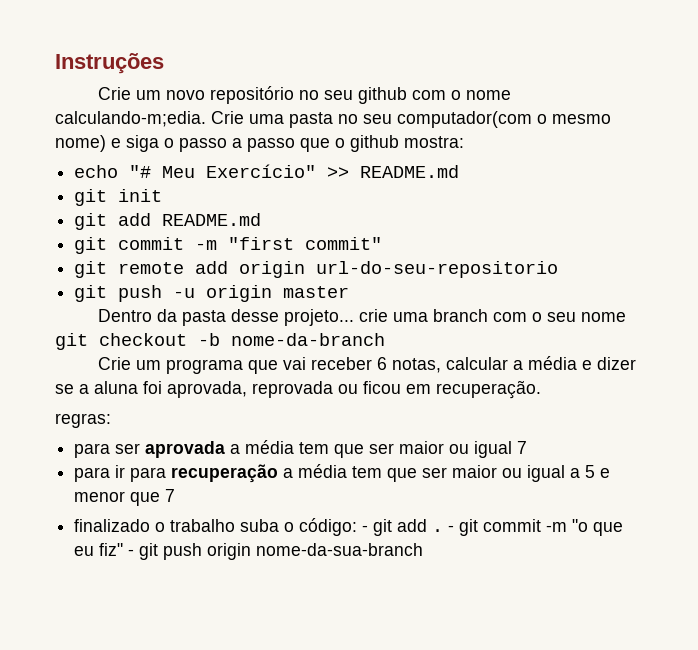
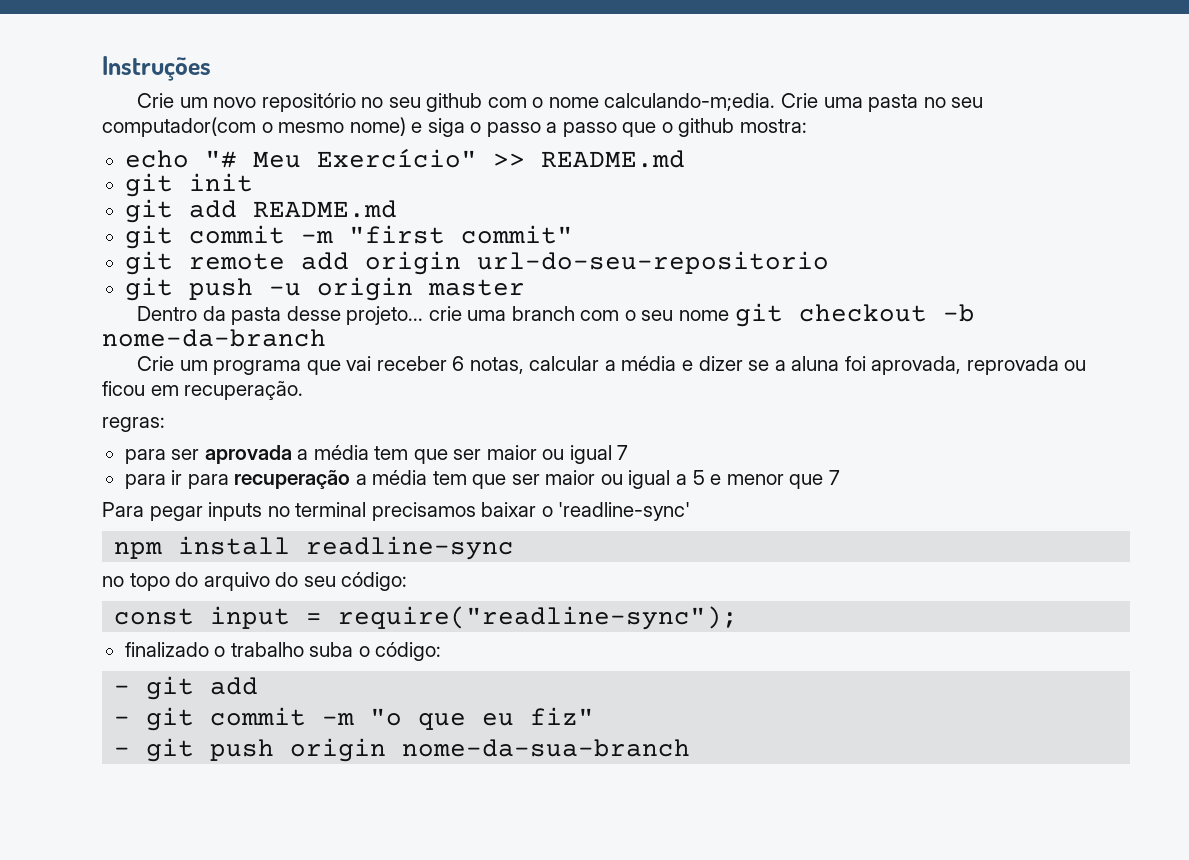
+ Para pegar inputs no terminal precisamos baixar o 'readline-sync'
+ npm install readline-sync
+ no topo do arquivo do seu código:
+ const input = require("readline-sync");
- finalizado o trabalho suba o código: - git add . - git commit -m "o que eu fiz" - git push origin nome-da-sua-branch
+ finalizado o trabalho suba o código:
+ - git add
+ - git commit -m "o que eu fiz"
+ - git push origin nome-da-sua-branch

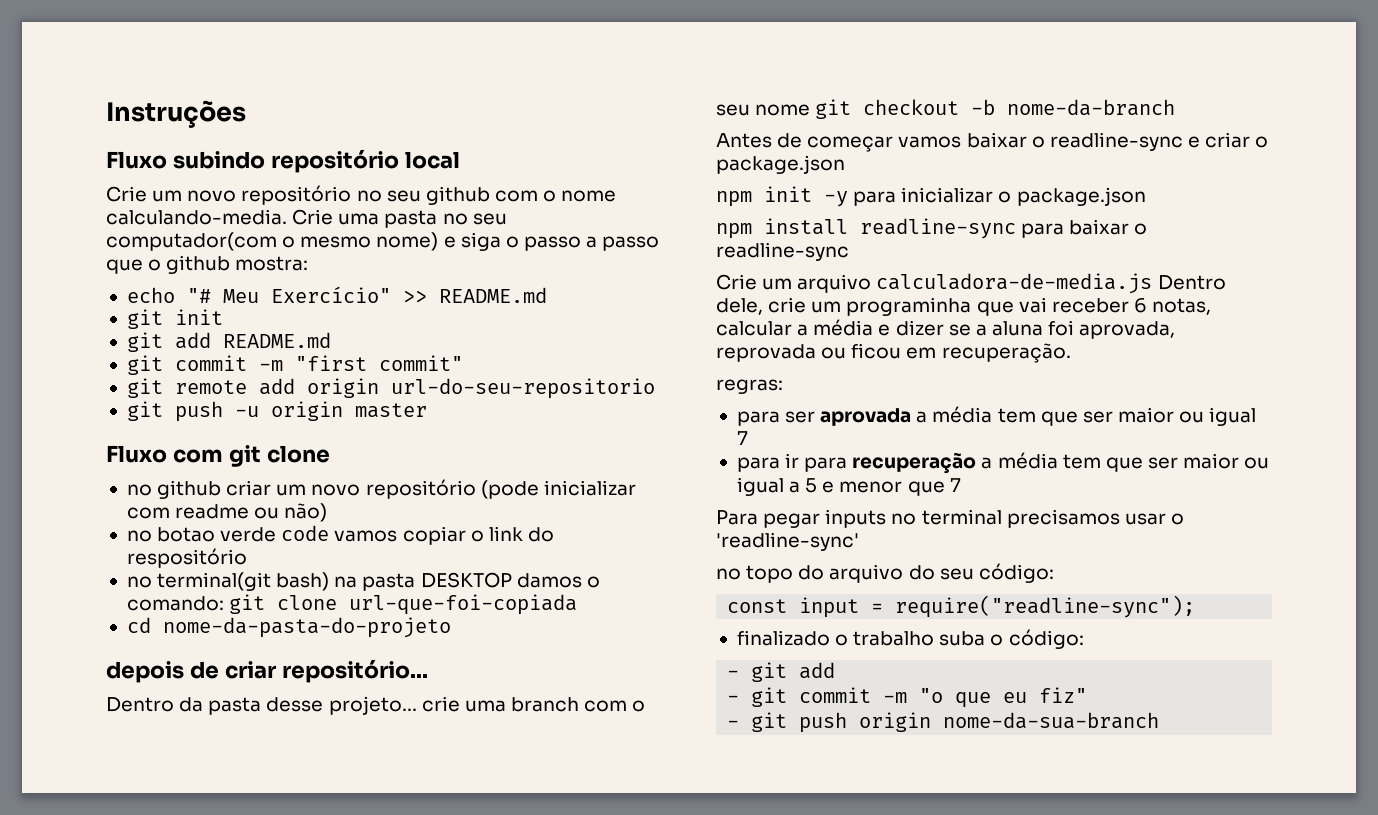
+ Fluxo subindo repositório local
- Crie um novo repositório no seu github com o nome calculando-m;edia.
+ Crie um novo repositório no seu github com o nome calculando-media.
+ Fluxo com git clone
+ no github criar um novo repositório (pode inicializar com readme ou não)
+ no botao verde code vamos copiar o link do respositório
+ no terminal(git bash) na pasta DESKTOP damos o comando: git clone url-que-foi-copiada
+ cd nome-da-pasta-do-projeto
+ depois de criar repositório...
- Crie um programa que vai receber 6 notas, calcular a média e dizer se a aluna foi aprovada, reprovada ou ficou em recuperação.
+ Antes de começar vamos baixar o readline-sync e criar o package.json
+ npm init -y para inicializar o package.json
+ npm install readline-sync para baixar o readline-sync
+ Crie um arquivo calculadora-de-media.js Dentro dele, crie um programinha que vai receber 6 notas, calcular a média e dizer se a aluna foi aprovada, reprovada ou ficou em recuperação.
- Para pegar inputs no terminal precisamos baixar o 'readline-sync'
+ Para pegar inputs no terminal precisamos usar o 'readline-sync'
- npm install readline-sync

